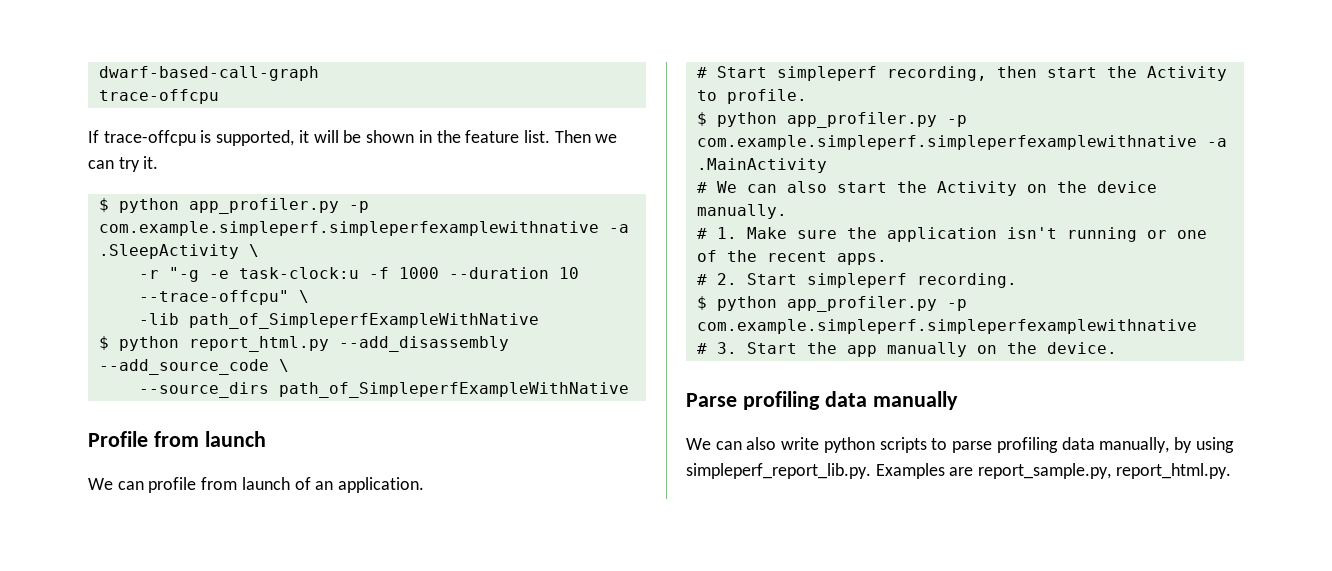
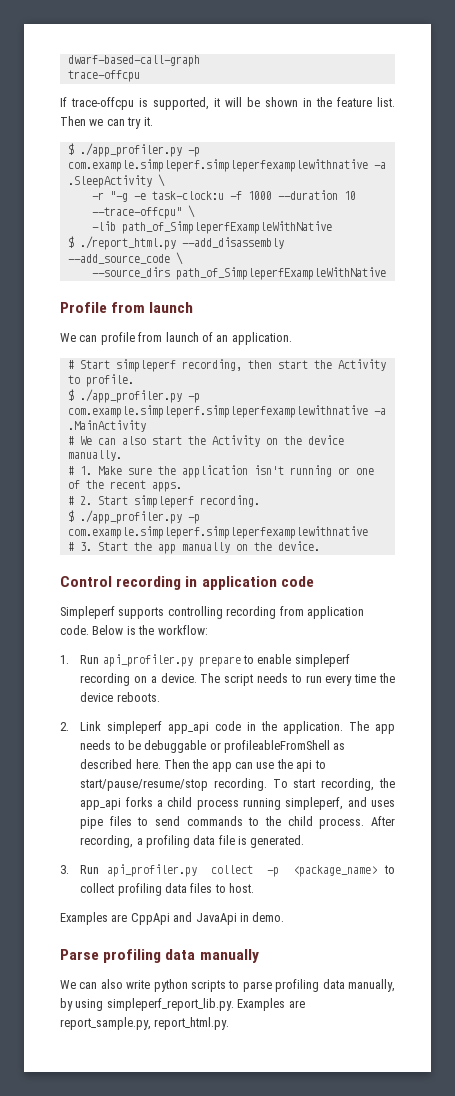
- $ python app_profiler.py -p com.example.simpleperf.simpleperfexamplewithnative -a .SleepActivity \
+ $ ./app_profiler.py -p com.example.simpleperf.simpleperfexamplewithnative -a .SleepActivity \
- $ python report_html.py --add_disassembly --add_source_code \
+ $ ./report_html.py --add_disassembly --add_source_code \
- $ python app_profiler.py -p com.example.simpleperf.simpleperfexamplewithnative -a .MainActivity
+ $ ./app_profiler.py -p com.example.simpleperf.simpleperfexamplewithnative -a .MainActivity
  # 2. Start simpleperf recording.
- $ python app_profiler.py -p com.example.simpleperf.simpleperfexamplewithnative
+ $ ./app_profiler.py -p com.example.simpleperf.simpleperfexamplewithnative
+ Control recording in application code
+ Simpleperf supports controlling recording from application code. Below is the workflow:
+ 1. Run api_profiler.py prepare to enable simpleperf recording on a device. The script needs to run every time the device reboots.
+ 2. Link simpleperf app_api code in the application. The app needs to be debuggable or profileableFromShell as described here. Then the app can use the api to start/pause/resume/stop recording. To start recording, the app_api forks a child process running simpleperf, and uses pipe files to send commands to the child process. After recording, a profiling data file is generated.
+ 3. Run api_profiler.py collect -p <package_name> to collect profiling data files to host.
+ Examples are CppApi and JavaApi in demo.

